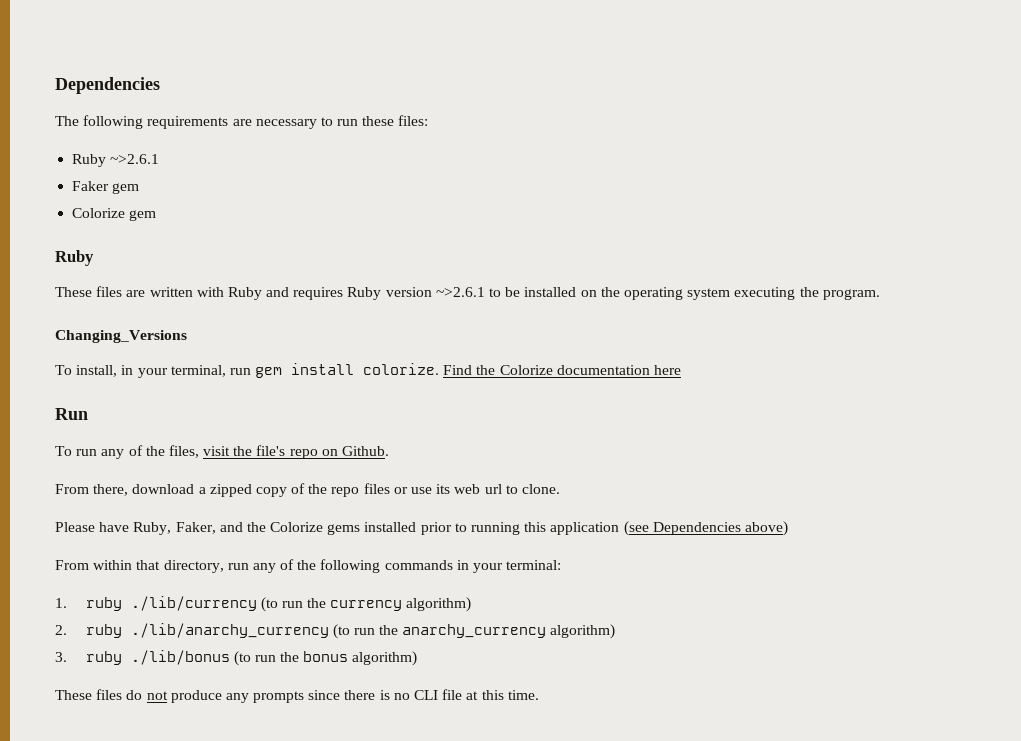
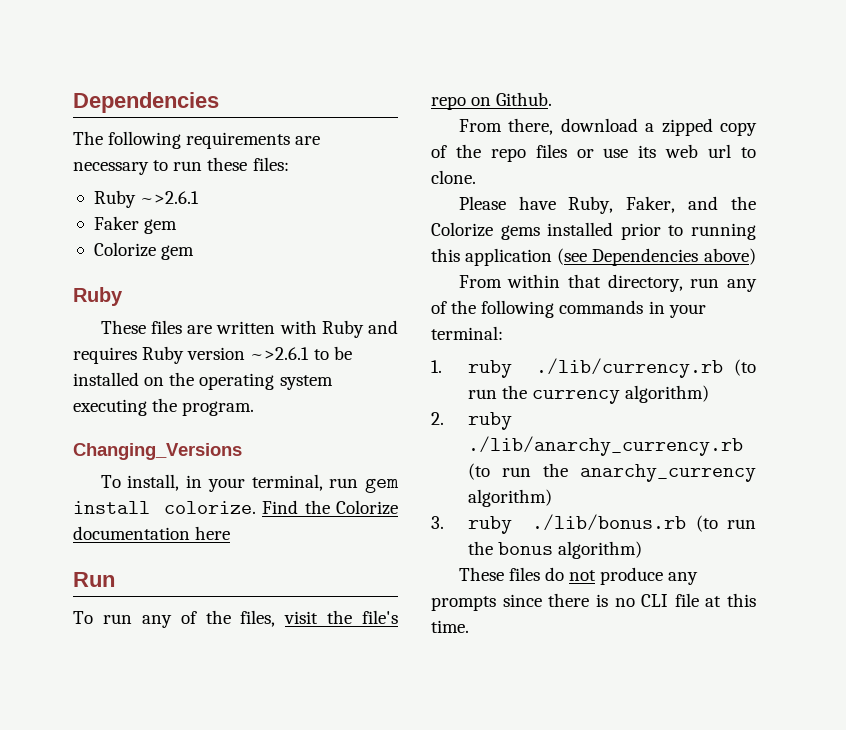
- 1. ruby ./lib/currency (to run the currency algorithm)
+ 1. ruby ./lib/currency.rb (to run the currency algorithm)
- 2. ruby ./lib/anarchy_currency (to run the anarchy_currency algorithm)
+ 2. ruby ./lib/anarchy_currency.rb (to run the anarchy_currency algorithm)
- 3. ruby ./lib/bonus (to run the bonus algorithm)
+ 3. ruby ./lib/bonus.rb (to run the bonus algorithm)

